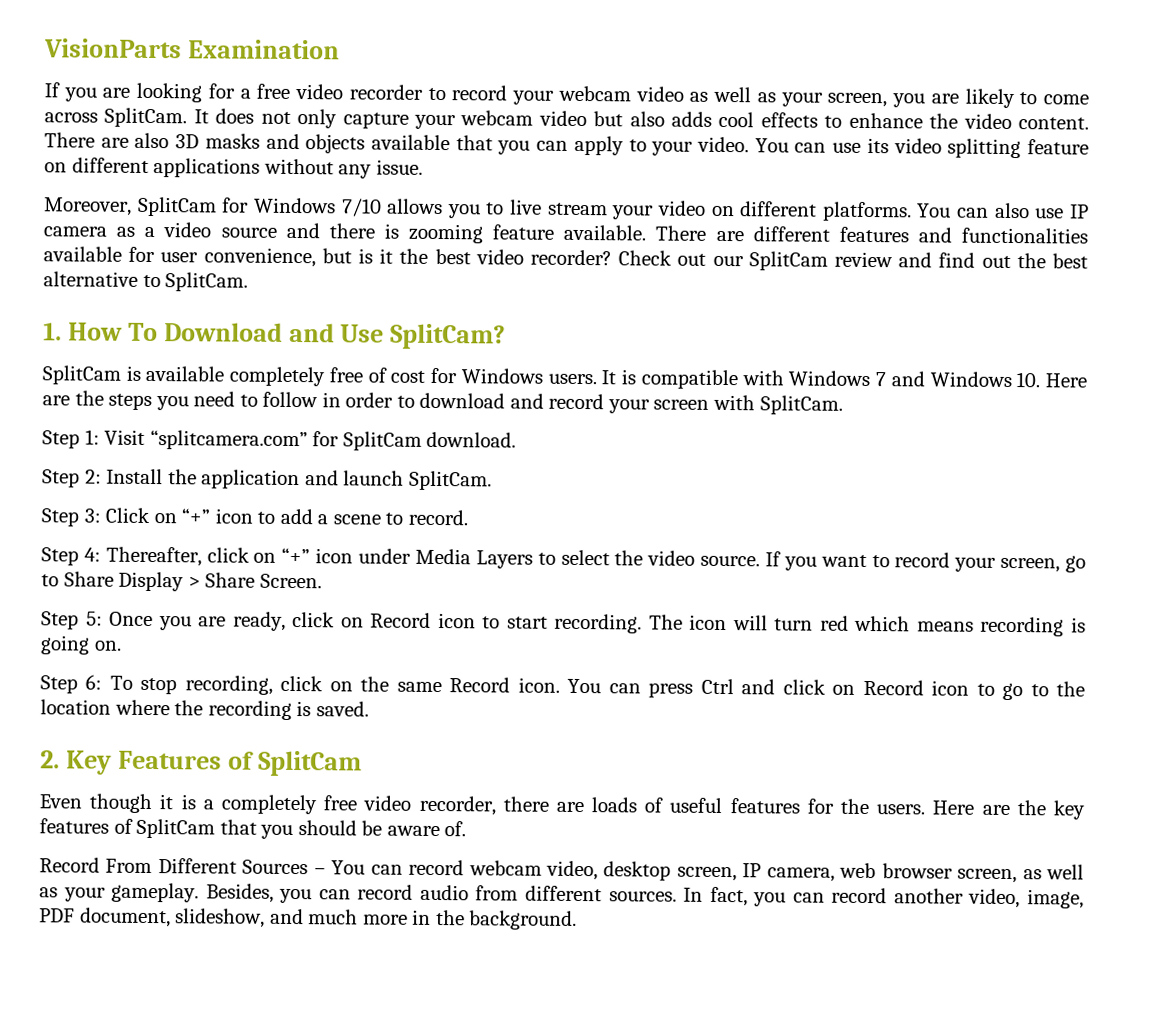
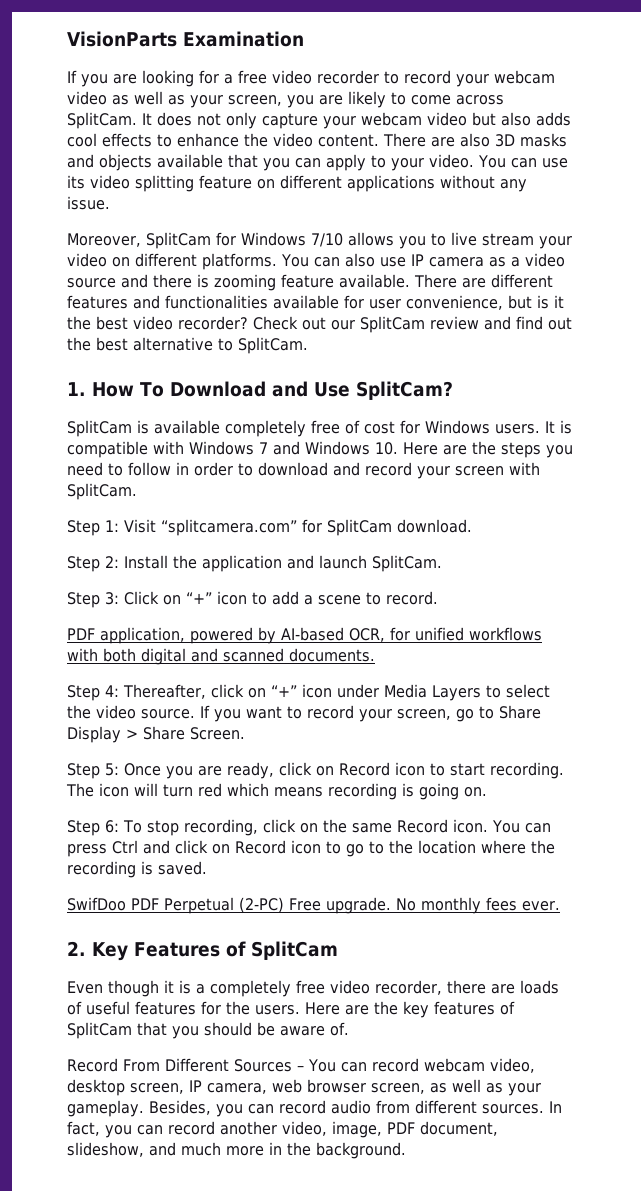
+ PDF application, powered by AI-based OCR, for unified workflows with both digital and scanned documents.
+ SwifDoo PDF Perpetual (2-PC) Free upgrade. No monthly fees ever.

